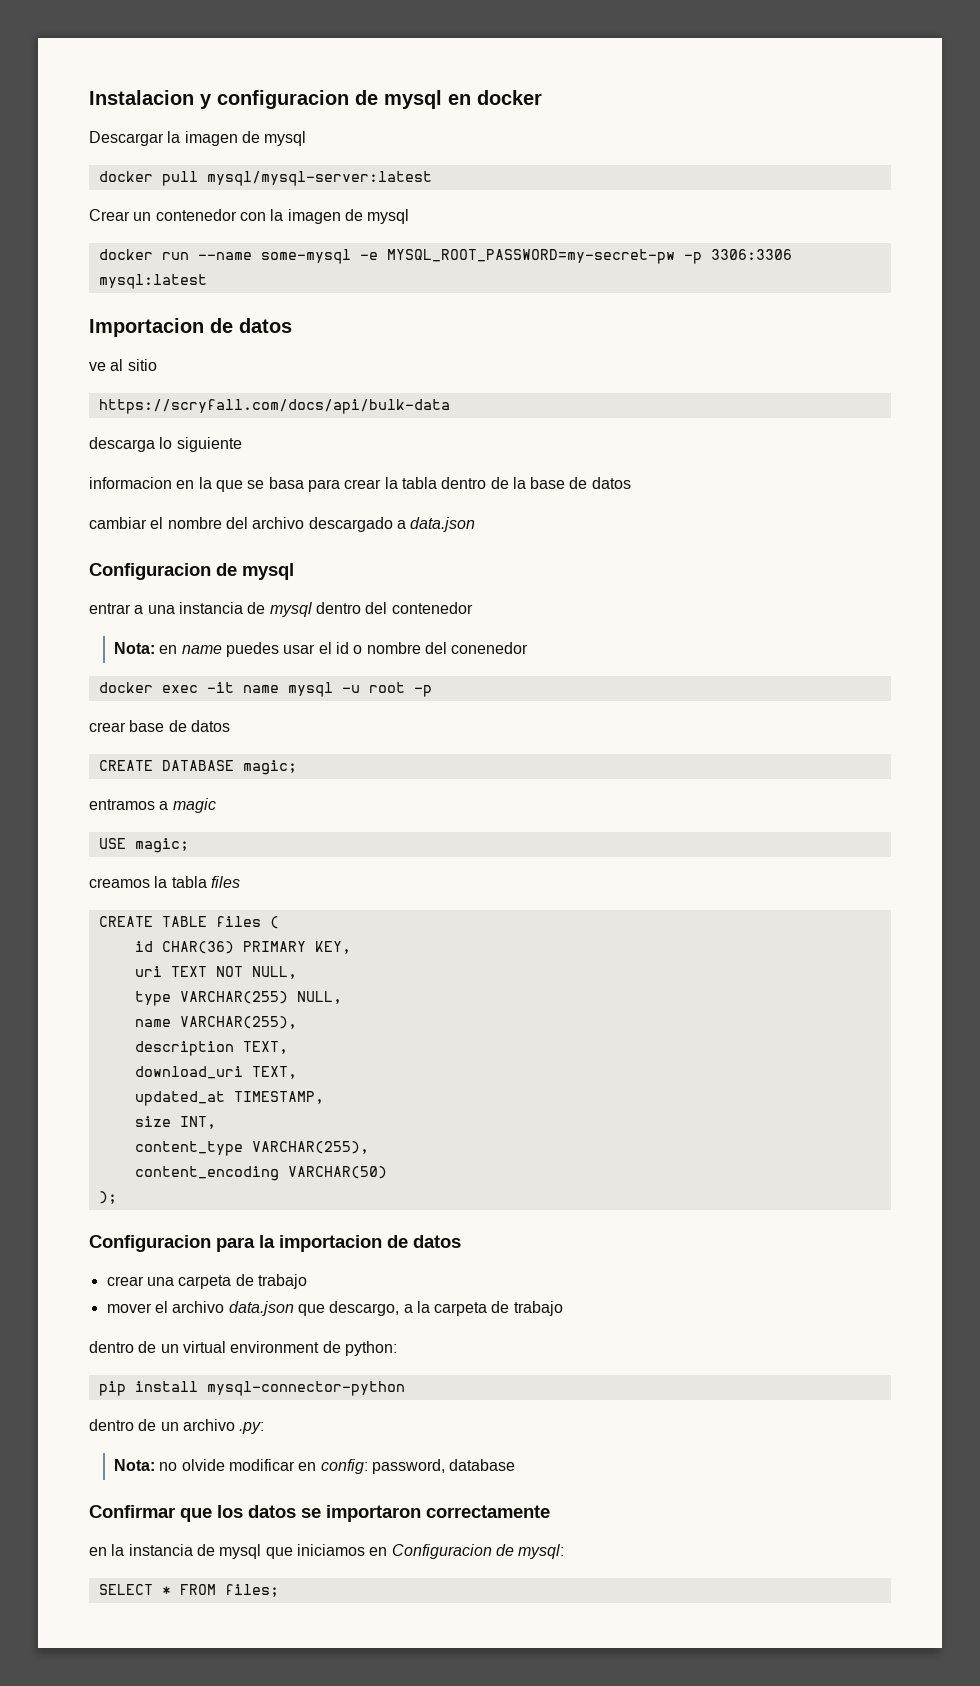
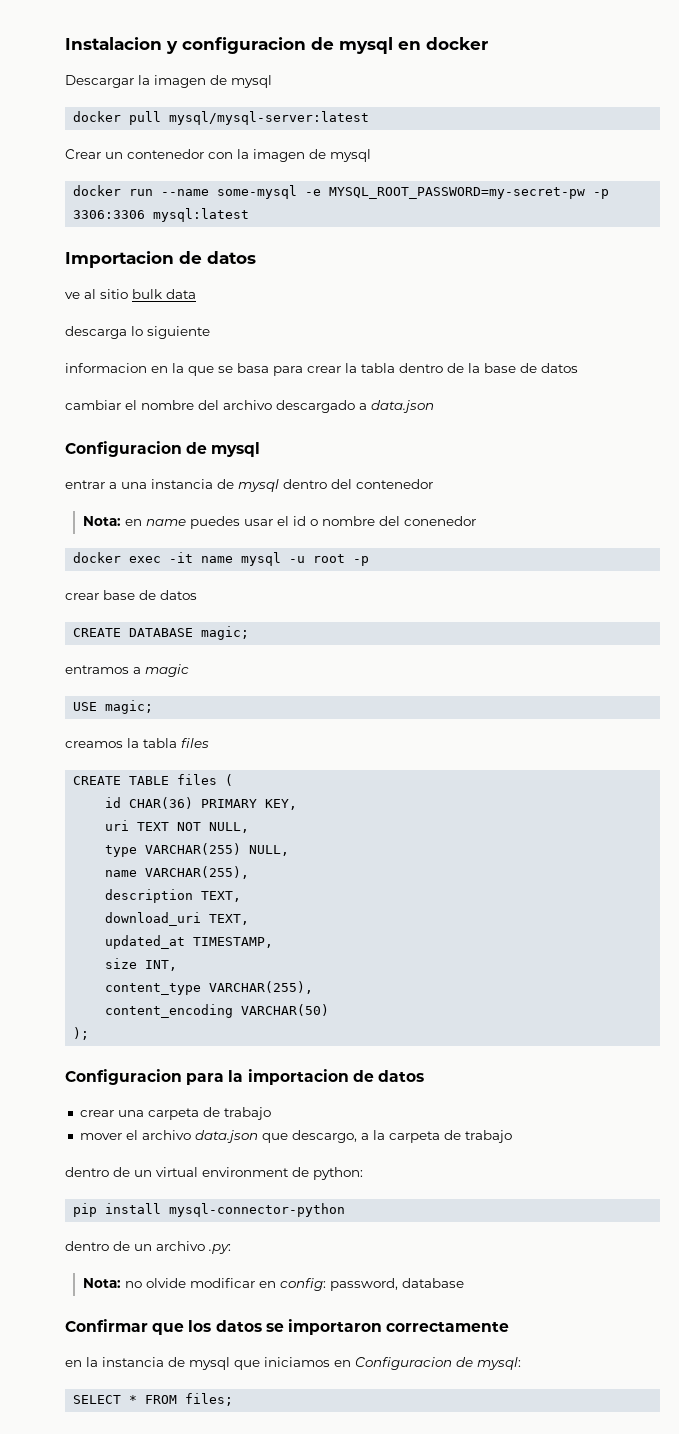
- ve al sitio
- https://scryfall.com/docs/api/bulk-data
+ ve al sitio bulk data

